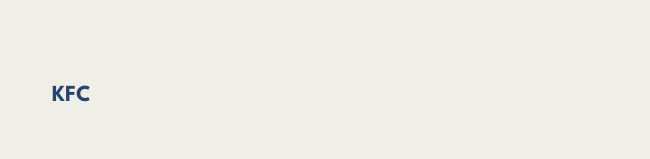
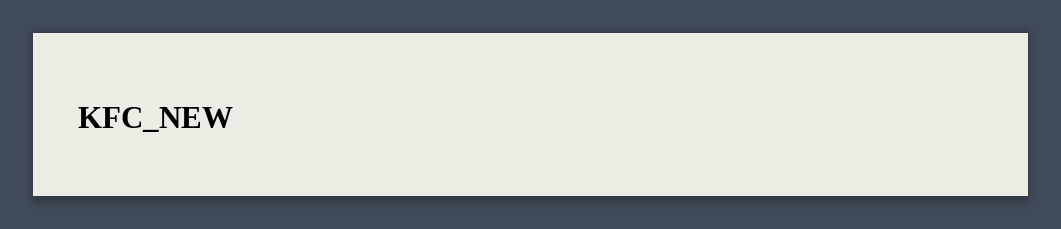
- KFC
+ KFC_NEW

